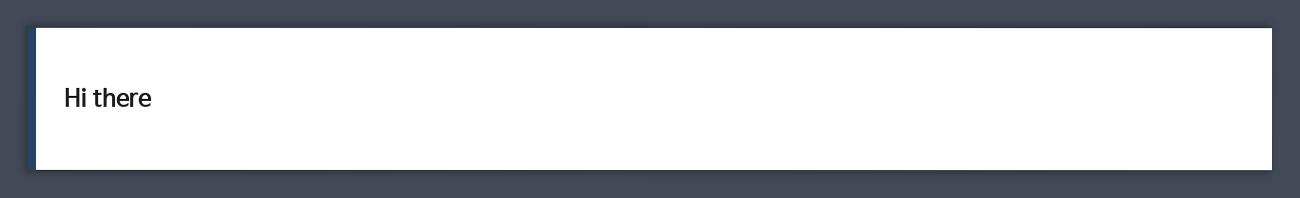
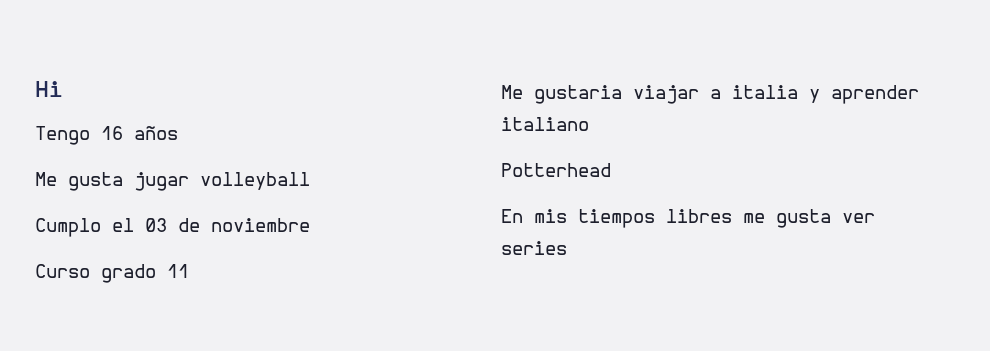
- Hi there
+ Hi
+ Tengo 16 años
+ Me gusta jugar volleyball
+ Cumplo el 03 de noviembre
+ Curso grado 11
+ Me gustaria viajar a italia y aprender italiano
+ Potterhead
+ En mis tiempos libres me gusta ver series

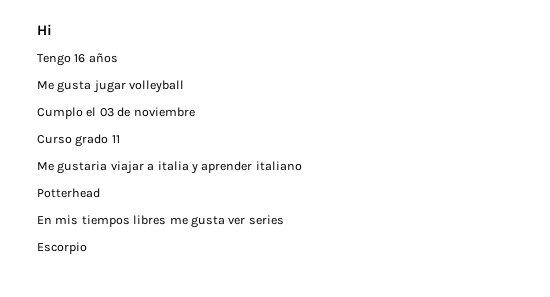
+ Escorpio

